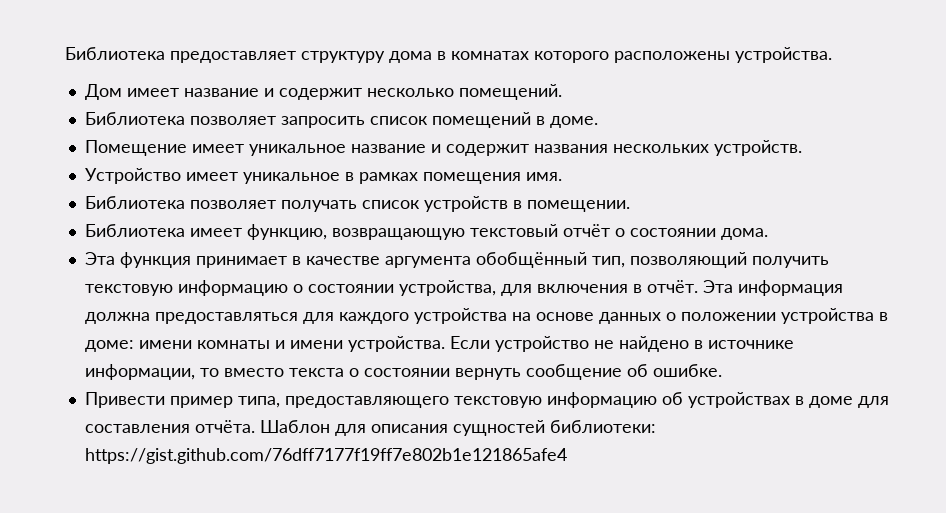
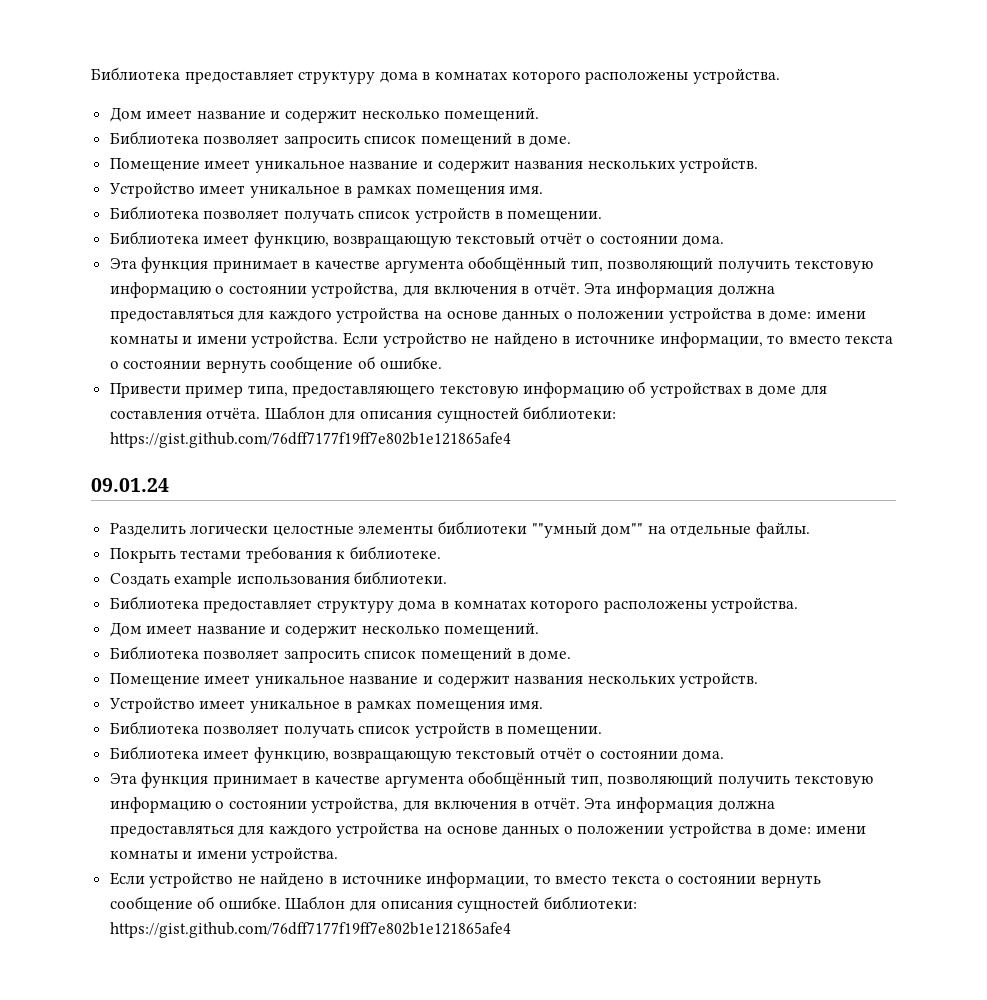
+ 09.01.24
+ Разделить логически целостные элементы библиотеки ""умный дом"" на отдельные файлы.
+ Покрыть тестами требования к библиотеке.
+ Создать example использования библиотеки.
+ Библиотека предоставляет структуру дома в комнатах которого расположены устройства.
+ Дом имеет название и содержит несколько помещений.
+ Библиотека позволяет запросить список помещений в доме.
+ Помещение имеет уникальное название и содержит названия нескольких устройств.
+ Устройство имеет уникальное в рамках помещения имя.
+ Библиотека позволяет получать список устройств в помещении.
+ Библиотека имеет функцию, возвращающую текстовый отчёт о состоянии дома.
+ Эта функция принимает в качестве аргумента обобщённый тип, позволяющий получить текстовую информацию о состоянии устройства, для включения в отчёт. Эта информация должна предоставляться для каждого устройства на основе данных о положении устройства в доме: имени комнаты и имени устройства.
+ Если устройство не найдено в источнике информации, то вместо текста о состоянии вернуть сообщение об ошибке. Шаблон для описания сущностей библиотеки: https://gist.github.com/76dff7177f19ff7e802b1e121865afe4

